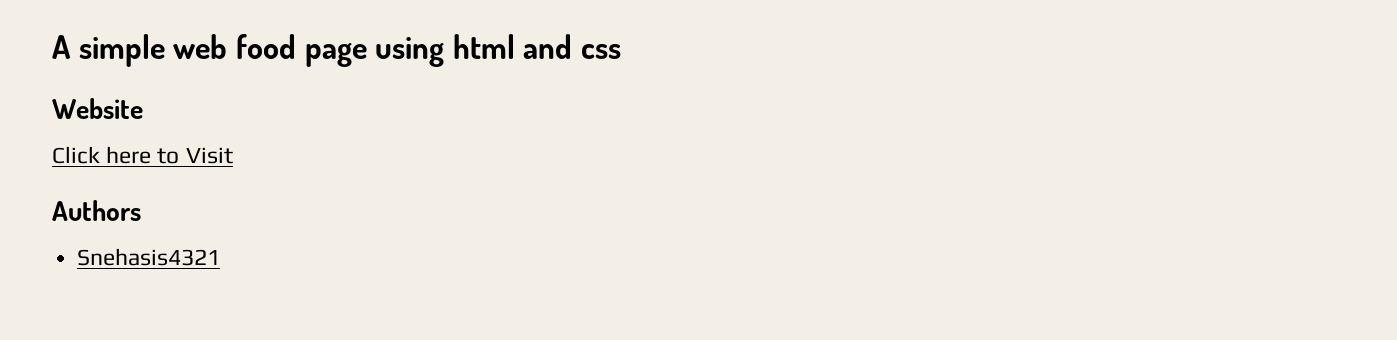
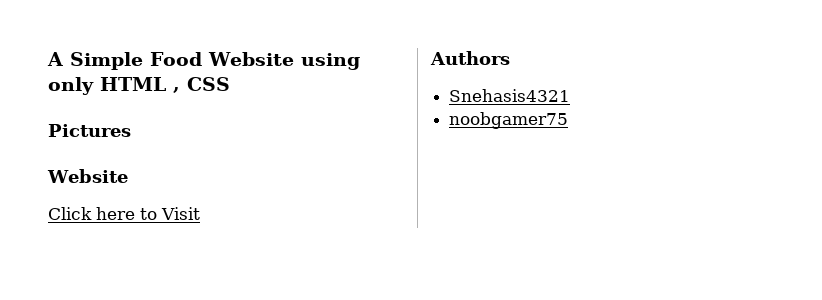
- A simple web food page using html and css
+ A Simple Food Website using only HTML , CSS
+ Pictures
+ noobgamer75

